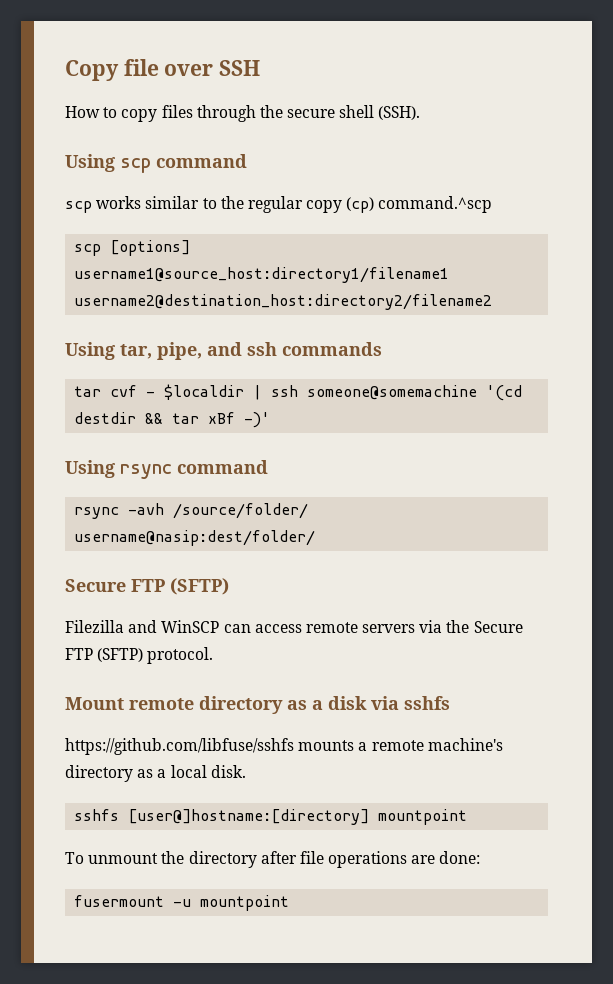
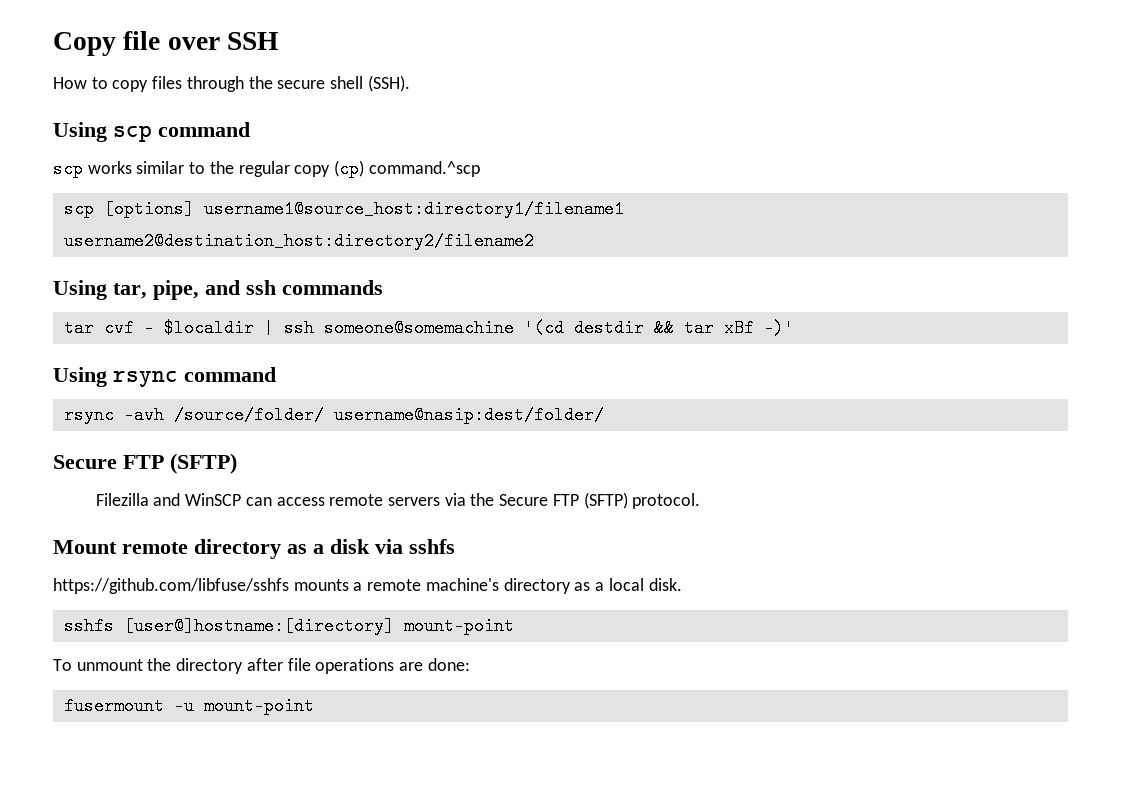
- sshfs [user@]hostname:[directory] mountpoint
+ sshfs [user@]hostname:[directory] mount-point
- fusermount -u mountpoint
+ fusermount -u mount-point

